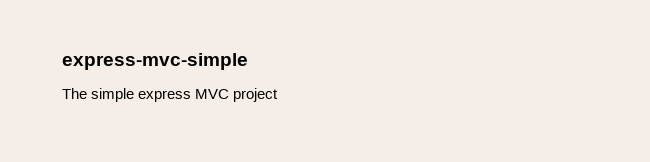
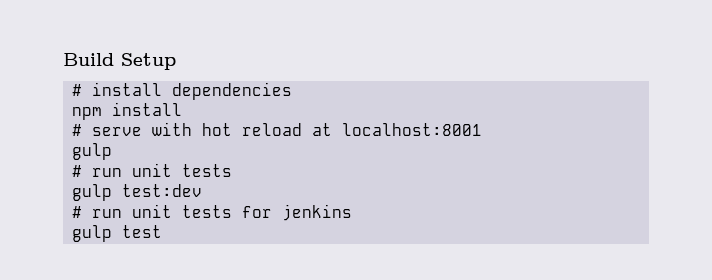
- express-mvc-simple
- The simple express MVC project
+ Build Setup
+ # install dependencies
+ npm install
+ # serve with hot reload at localhost:8001
+ gulp
+ # run unit tests
+ gulp test:dev
+ # run unit tests for jenkins
+ gulp test

